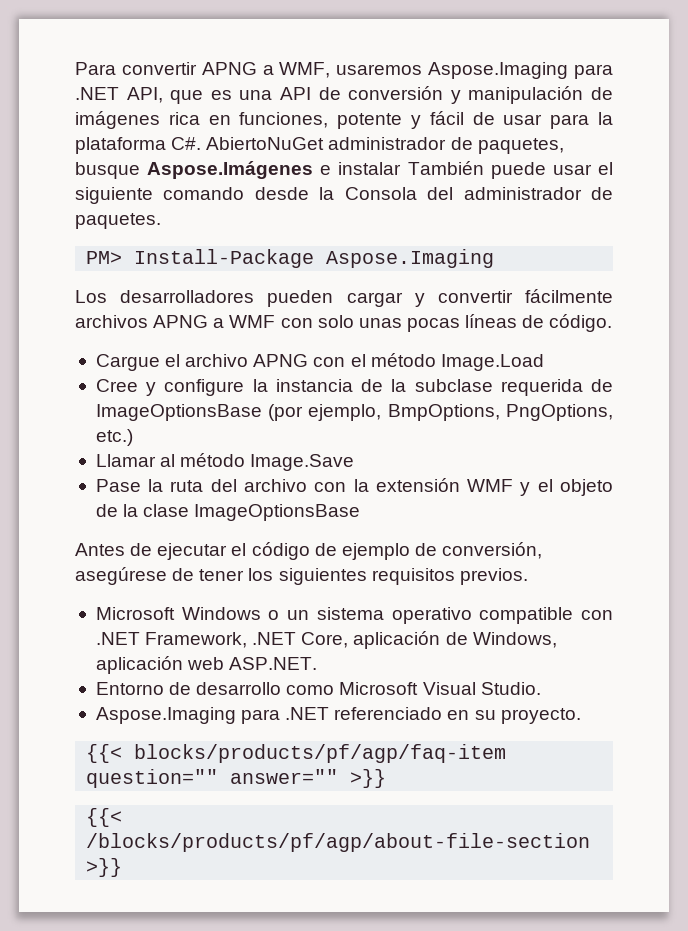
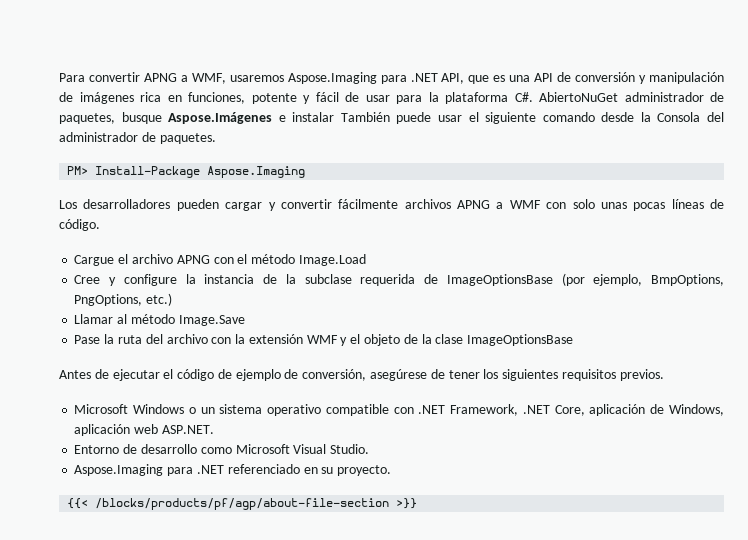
- {{< blocks/products/pf/agp/faq-item question="" answer="" >}}

